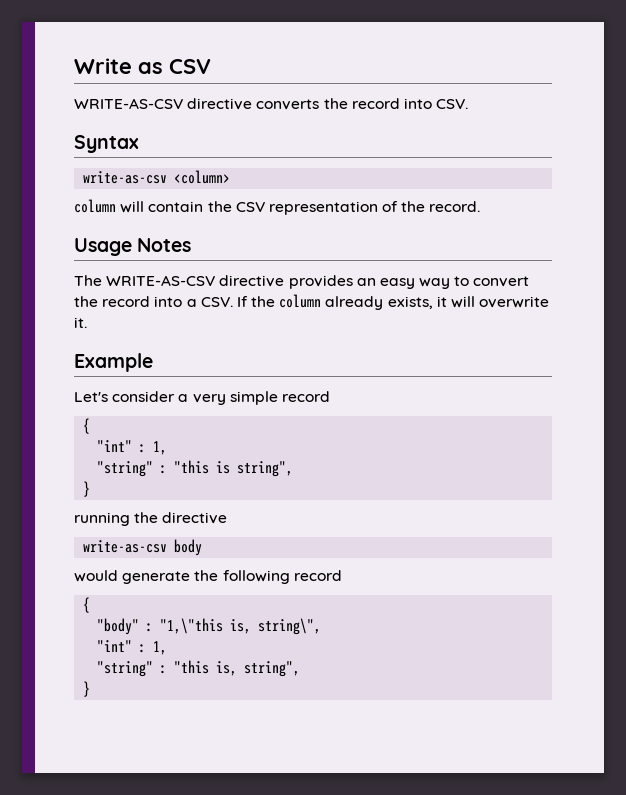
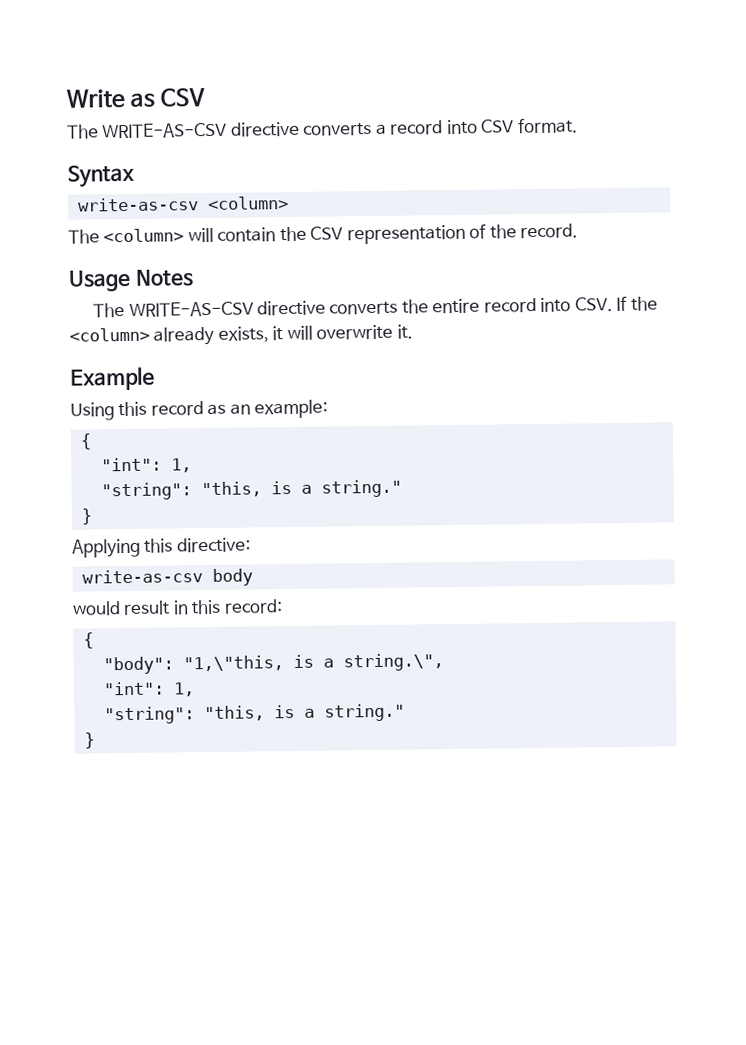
- WRITE-AS-CSV directive converts the record into CSV.
+ The WRITE-AS-CSV directive converts a record into CSV format.
- column will contain the CSV representation of the record.
+ The <column> will contain the CSV representation of the record.
- The WRITE-AS-CSV directive provides an easy way to convert the record into a CSV. If the column already exists, it will overwrite it.
+ The WRITE-AS-CSV directive converts the entire record into CSV. If the <column> already exists, it will overwrite it.
- Let's consider a very simple record
+ Using this record as an example:
  {
- "int" : 1,
- "string" : "this is string",
+ "int": 1,
+ "string": "this, is a string."
  }
- running the directive
+ Applying this directive:
  write-as-csv body
- would generate the following record
+ would result in this record:
  {
- "body" : "1,\"this is, string\",
- "int" : 1,
- "string" : "this is, string",
+ "body": "1,\"this, is a string.\",
+ "int": 1,
+ "string": "this, is a string."

